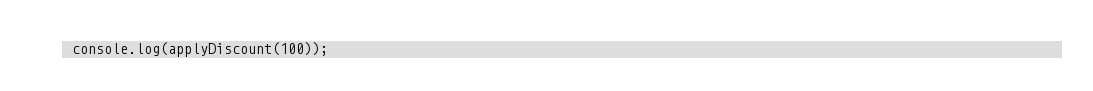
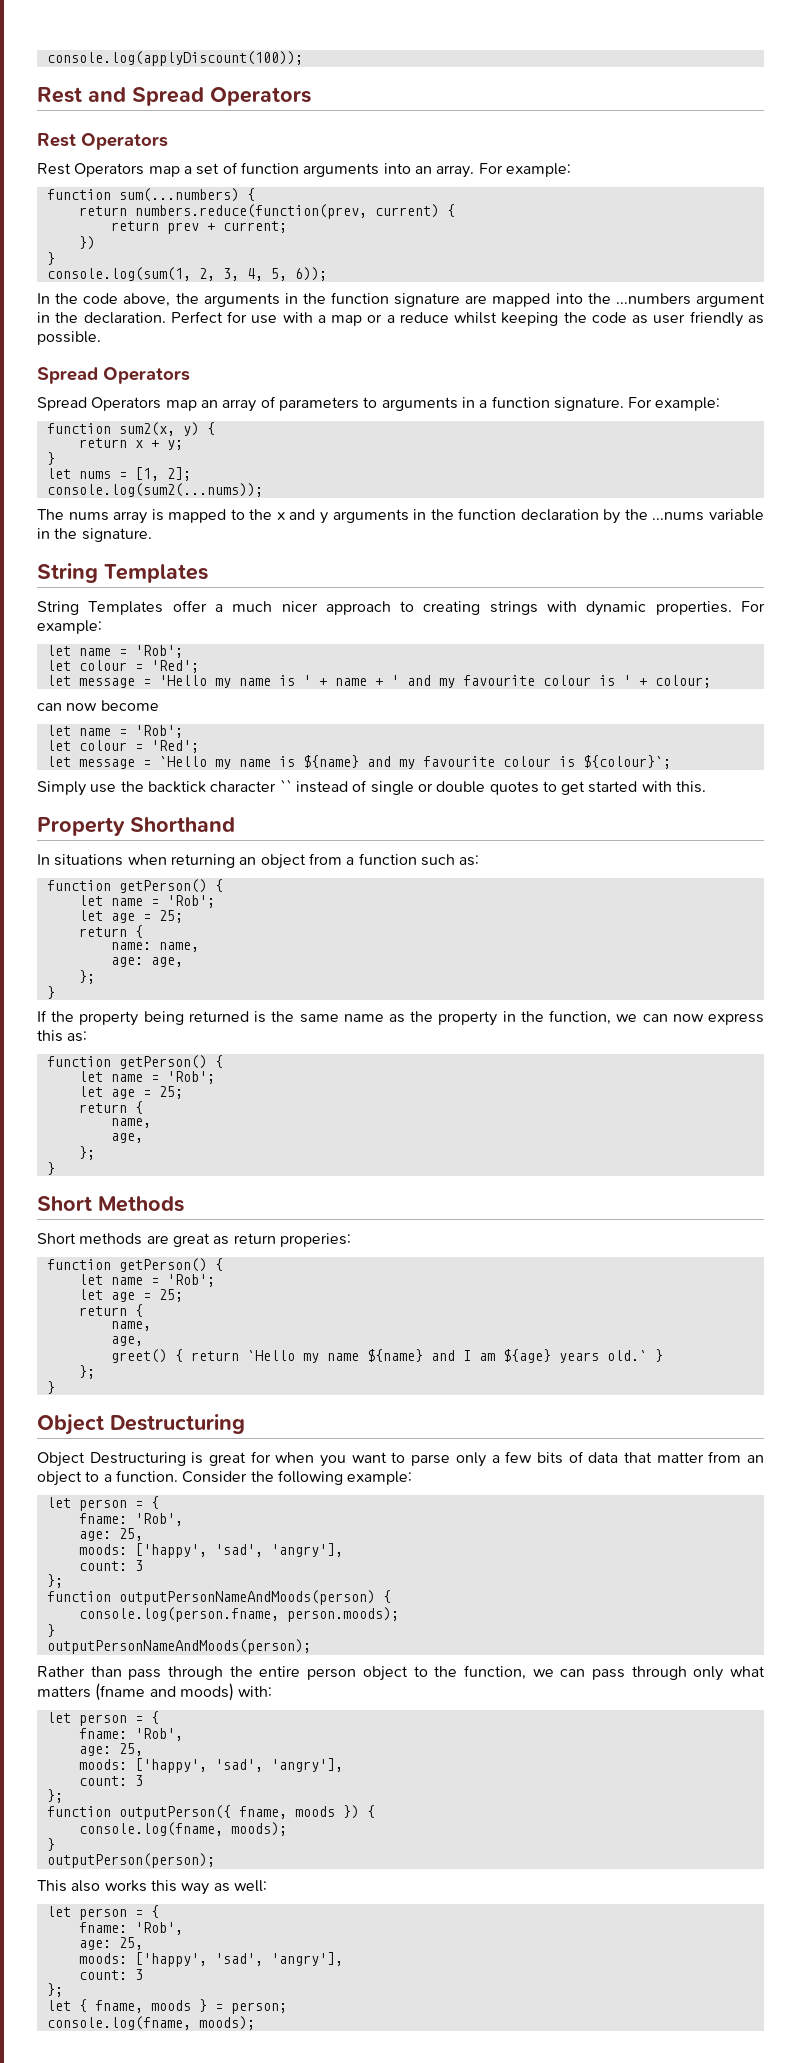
+ Rest and Spread Operators
+ Rest Operators
+ Rest Operators map a set of function arguments into an array. For example:
+ function sum(...numbers) {
+ return numbers.reduce(function(prev, current) {
+ return prev + current;
+ })
+ }
+ console.log(sum(1, 2, 3, 4, 5, 6));
+ In the code above, the arguments in the function signature are mapped into the ...numbers argument in the declaration. Perfect for use with a map or a reduce whilst keeping the code as user friendly as possible.
+ Spread Operators
+ Spread Operators map an array of parameters to arguments in a function signature. For example:
+ function sum2(x, y) {
+ return x + y;
+ }
+ let nums = [1, 2];
+ console.log(sum2(...nums));
+ The nums array is mapped to the x and y arguments in the function declaration by the ...nums variable in the signature.
+ String Templates
+ String Templates offer a much nicer approach to creating strings with dynamic properties. For example:
+ let name = 'Rob';
+ let colour = 'Red';
+ let message = 'Hello my name is ' + name + ' and my favourite colour is ' + colour;
+ can now become
+ let name = 'Rob';
+ let colour = 'Red';
+ let message = `Hello my name is ${name} and my favourite colour is ${colour}`;
+ Simply use the backtick character `` instead of single or double quotes to get started with this.
+ Property Shorthand
+ In situations when returning an object from a function such as:
+ function getPerson() {
+ let name = 'Rob';
+ let age = 25;
+ return {
+ name: name,
+ age: age,
+ };
+ }
+ If the property being returned is the same name as the property in the function, we can now express this as:
+ function getPerson() {
+ let name = 'Rob';
+ let age = 25;
+ return {
+ name,
+ age,
+ };
+ }
+ Short Methods
+ Short methods are great as return properies:
+ function getPerson() {
+ let name = 'Rob';
+ let age = 25;
+ return {
+ name,
+ age,
+ greet() { return `Hello my name ${name} and I am ${age} years old.` }
+ };
+ }
+ Object Destructuring
+ Object Destructuring is great for when you want to parse only a few bits of data that matter from an object to a function. Consider the following example:
+ let person = {
+ fname: 'Rob',
+ age: 25,
+ moods: ['happy', 'sad', 'angry'],
+ count: 3
+ };
+ function outputPersonNameAndMoods(person) {
+ console.log(person.fname, person.moods);
+ }
+ outputPersonNameAndMoods(person);
+ Rather than pass through the entire person object to the function, we can pass through only what matters (fname and moods) with:
+ let person = {
+ fname: 'Rob',
+ age: 25,
+ moods: ['happy', 'sad', 'angry'],
+ count: 3
+ };
+ function outputPerson({ fname, moods }) {
+ console.log(fname, moods);
+ }
+ outputPerson(person);
+ This also works this way as well:
+ let person = {
+ fname: 'Rob',
+ age: 25,
+ moods: ['happy', 'sad', 'angry'],
+ count: 3
+ };
+ let { fname, moods } = person;
+ console.log(fname, moods);

